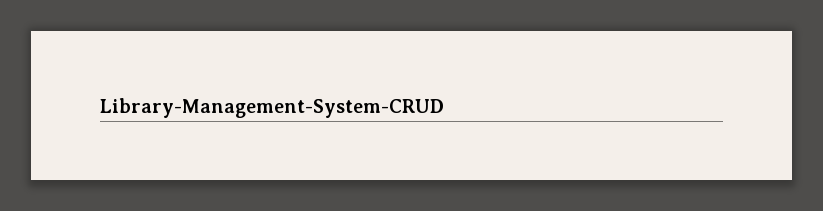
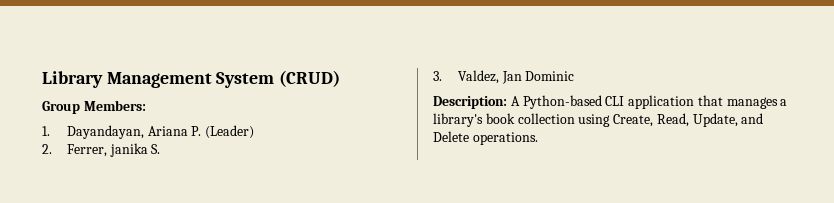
- Library-Management-System-CRUD
+ Library Management System (CRUD)
+ Group Members:
+ 1. Dayandayan, Ariana P. (Leader)
+ 2. Ferrer, janika S.
+ 3. Valdez, Jan Dominic
+ Description: A Python-based CLI application that manages a library's book collection using Create, Read, Update, and Delete operations.

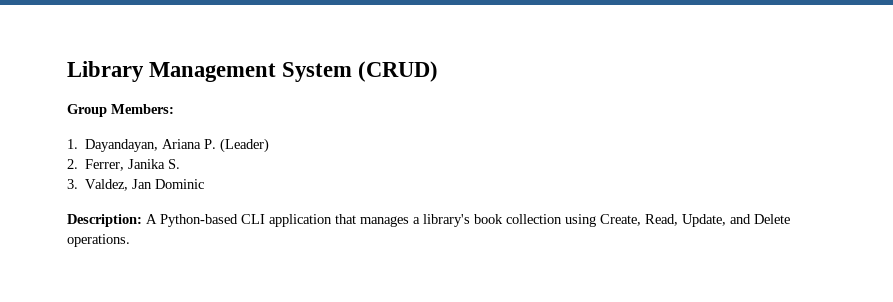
- 2. Ferrer, janika S.
+ 2. Ferrer, Janika S.

